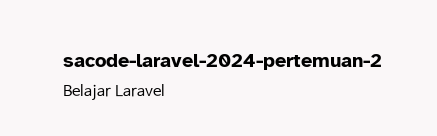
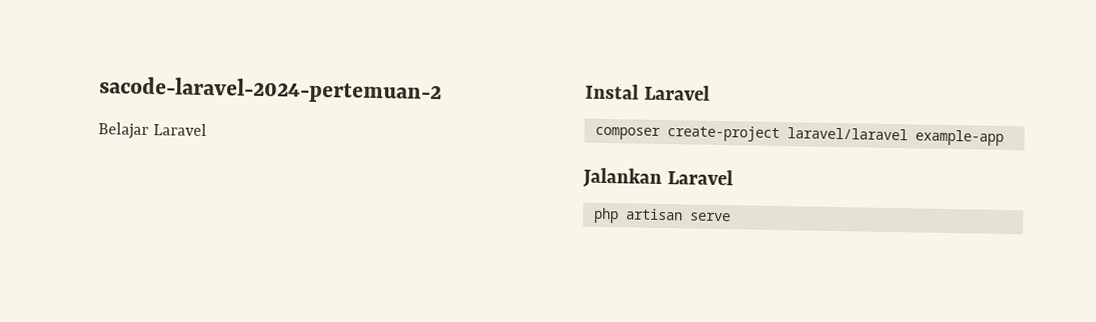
+ Instal Laravel
+ composer create-project laravel/laravel example-app
+ Jalankan Laravel
+ php artisan serve

